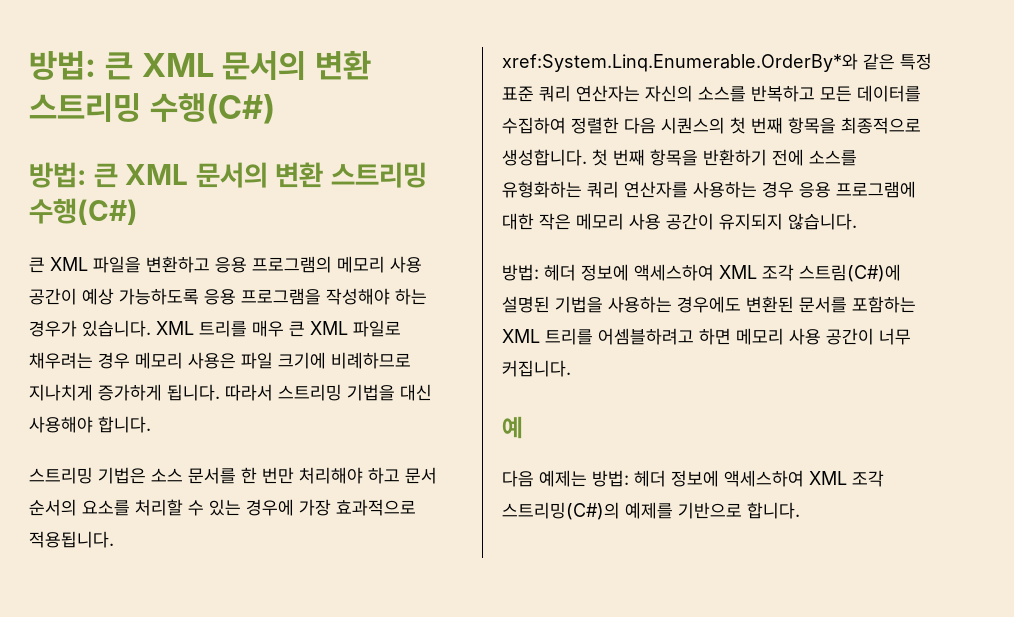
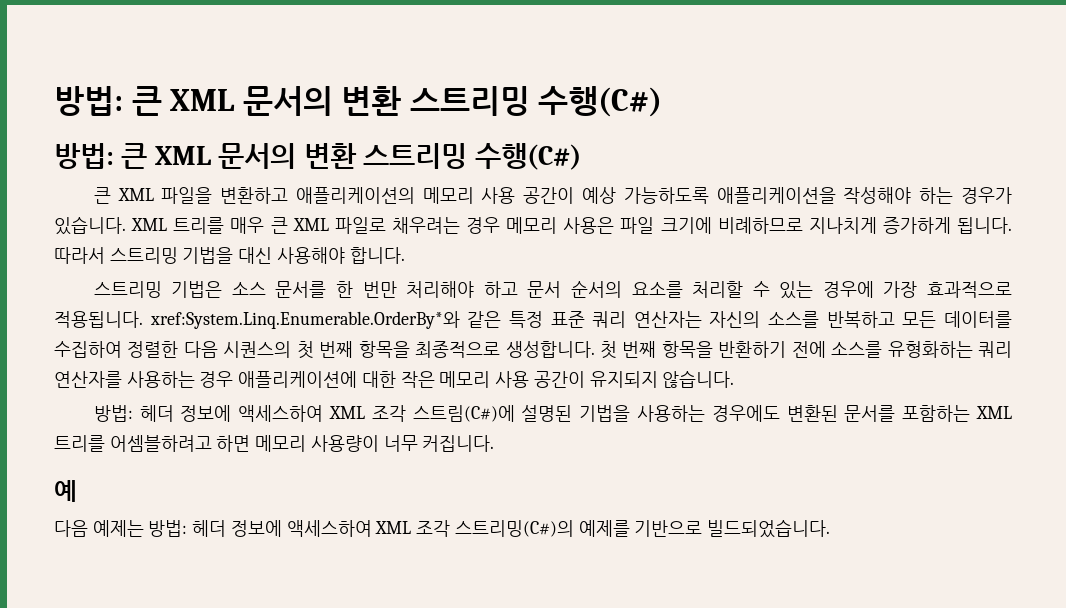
- 큰 XML 파일을 변환하고 응용 프로그램의 메모리 사용 공간이 예상 가능하도록 응용 프로그램을 작성해야 하는 경우가 있습니다.
+ 큰 XML 파일을 변환하고 애플리케이션의 메모리 사용 공간이 예상 가능하도록 애플리케이션을 작성해야 하는 경우가 있습니다.
- 첫 번째 항목을 반환하기 전에 소스를 유형화하는 쿼리 연산자를 사용하는 경우 응용 프로그램에 대한 작은 메모리 사용 공간이 유지되지 않습니다.
+ 첫 번째 항목을 반환하기 전에 소스를 유형화하는 쿼리 연산자를 사용하는 경우 애플리케이션에 대한 작은 메모리 사용 공간이 유지되지 않습니다.
- 방법: 헤더 정보에 액세스하여 XML 조각 스트림(C#)에 설명된 기법을 사용하는 경우에도 변환된 문서를 포함하는 XML 트리를 어셈블하려고 하면 메모리 사용 공간이 너무 커집니다.
+ 방법: 헤더 정보에 액세스하여 XML 조각 스트림(C#)에 설명된 기법을 사용하는 경우에도 변환된 문서를 포함하는 XML 트리를 어셈블하려고 하면 메모리 사용량이 너무 커집니다.
- 다음 예제는 방법: 헤더 정보에 액세스하여 XML 조각 스트리밍(C#)의 예제를 기반으로 합니다.
+ 다음 예제는 방법: 헤더 정보에 액세스하여 XML 조각 스트리밍(C#)의 예제를 기반으로 빌드되었습니다.

